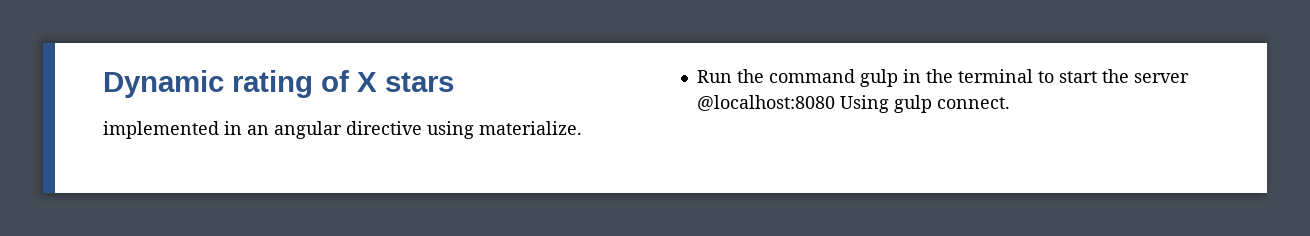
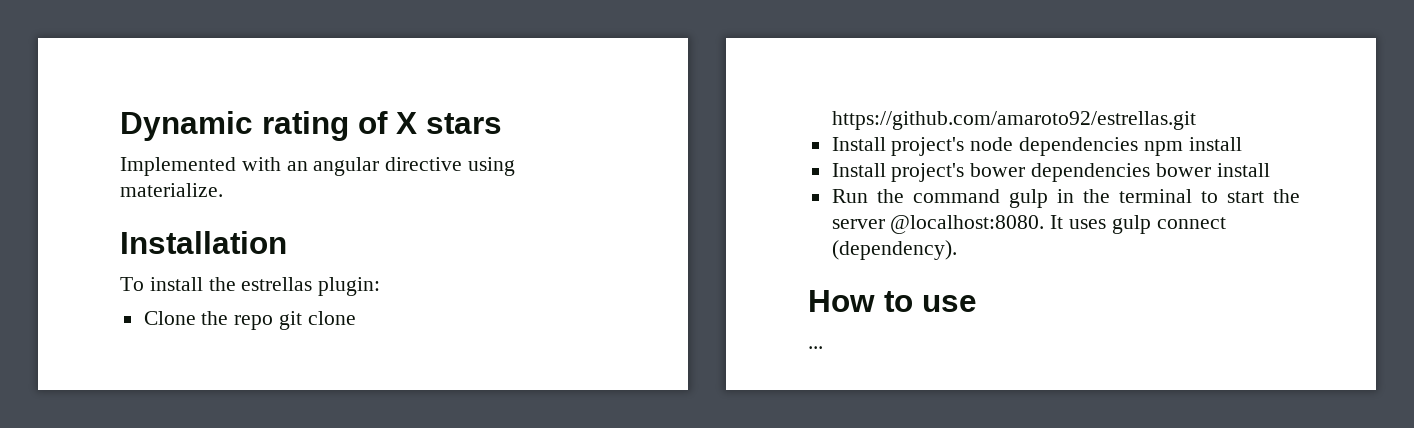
- implemented in an angular directive using materialize.
+ Implemented with an angular directive using materialize.
+ Installation
+ To install the estrellas plugin:
+ Clone the repo git clone https://github.com/amaroto92/estrellas.git
+ Install project's node dependencies npm install
+ Install project's bower dependencies bower install
- Run the command gulp in the terminal to start the server @localhost:8080 Using gulp connect.
+ Run the command gulp in the terminal to start the server @localhost:8080. It uses gulp connect (dependency).
+ How to use
+ ...

